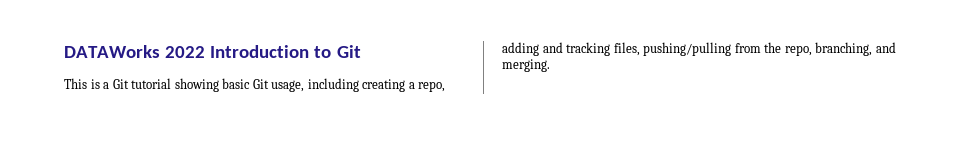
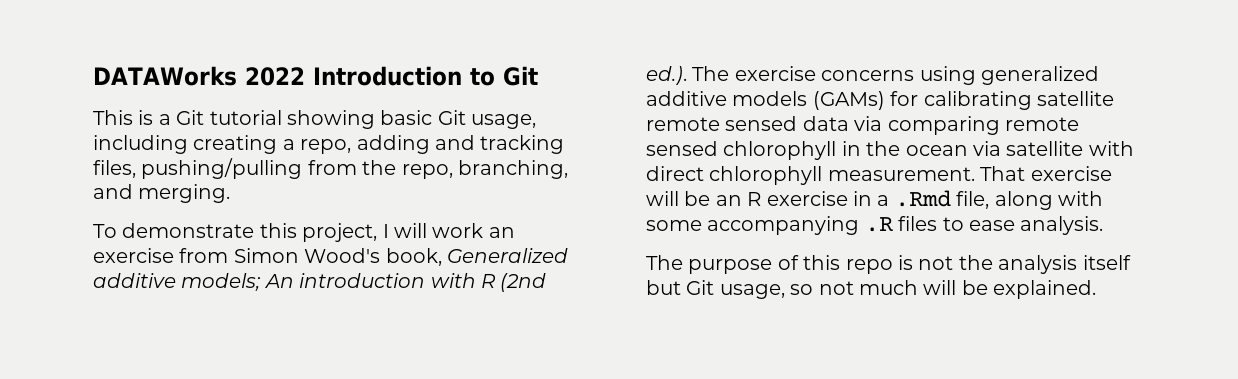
+ To demonstrate this project, I will work an exercise from Simon Wood's book, Generalized additive models; An introduction with R (2nd ed.). The exercise concerns using generalized additive models (GAMs) for calibrating satellite remote sensed data via comparing remote sensed chlorophyll in the ocean via satellite with direct chlorophyll measurement. That exercise will be an R exercise in a .Rmd file, along with some accompanying .R files to ease analysis.
+ The purpose of this repo is not the analysis itself but Git usage, so not much will be explained.

